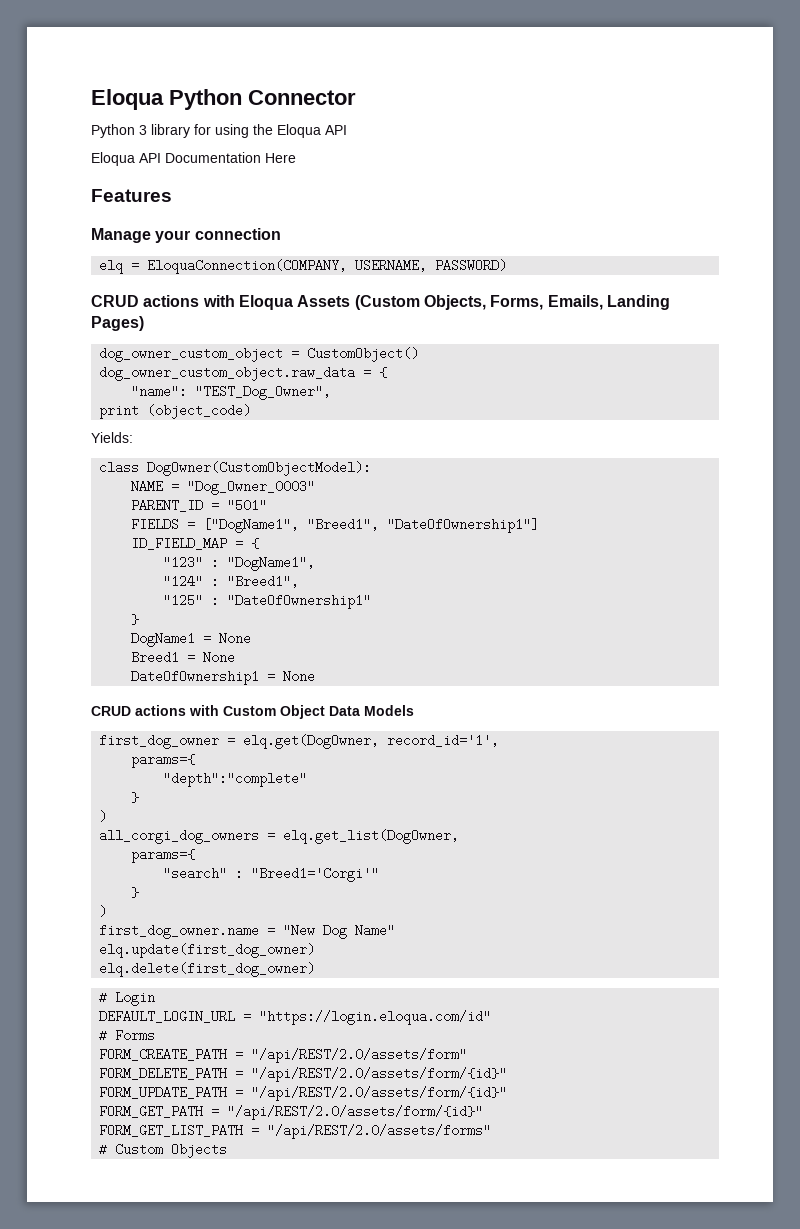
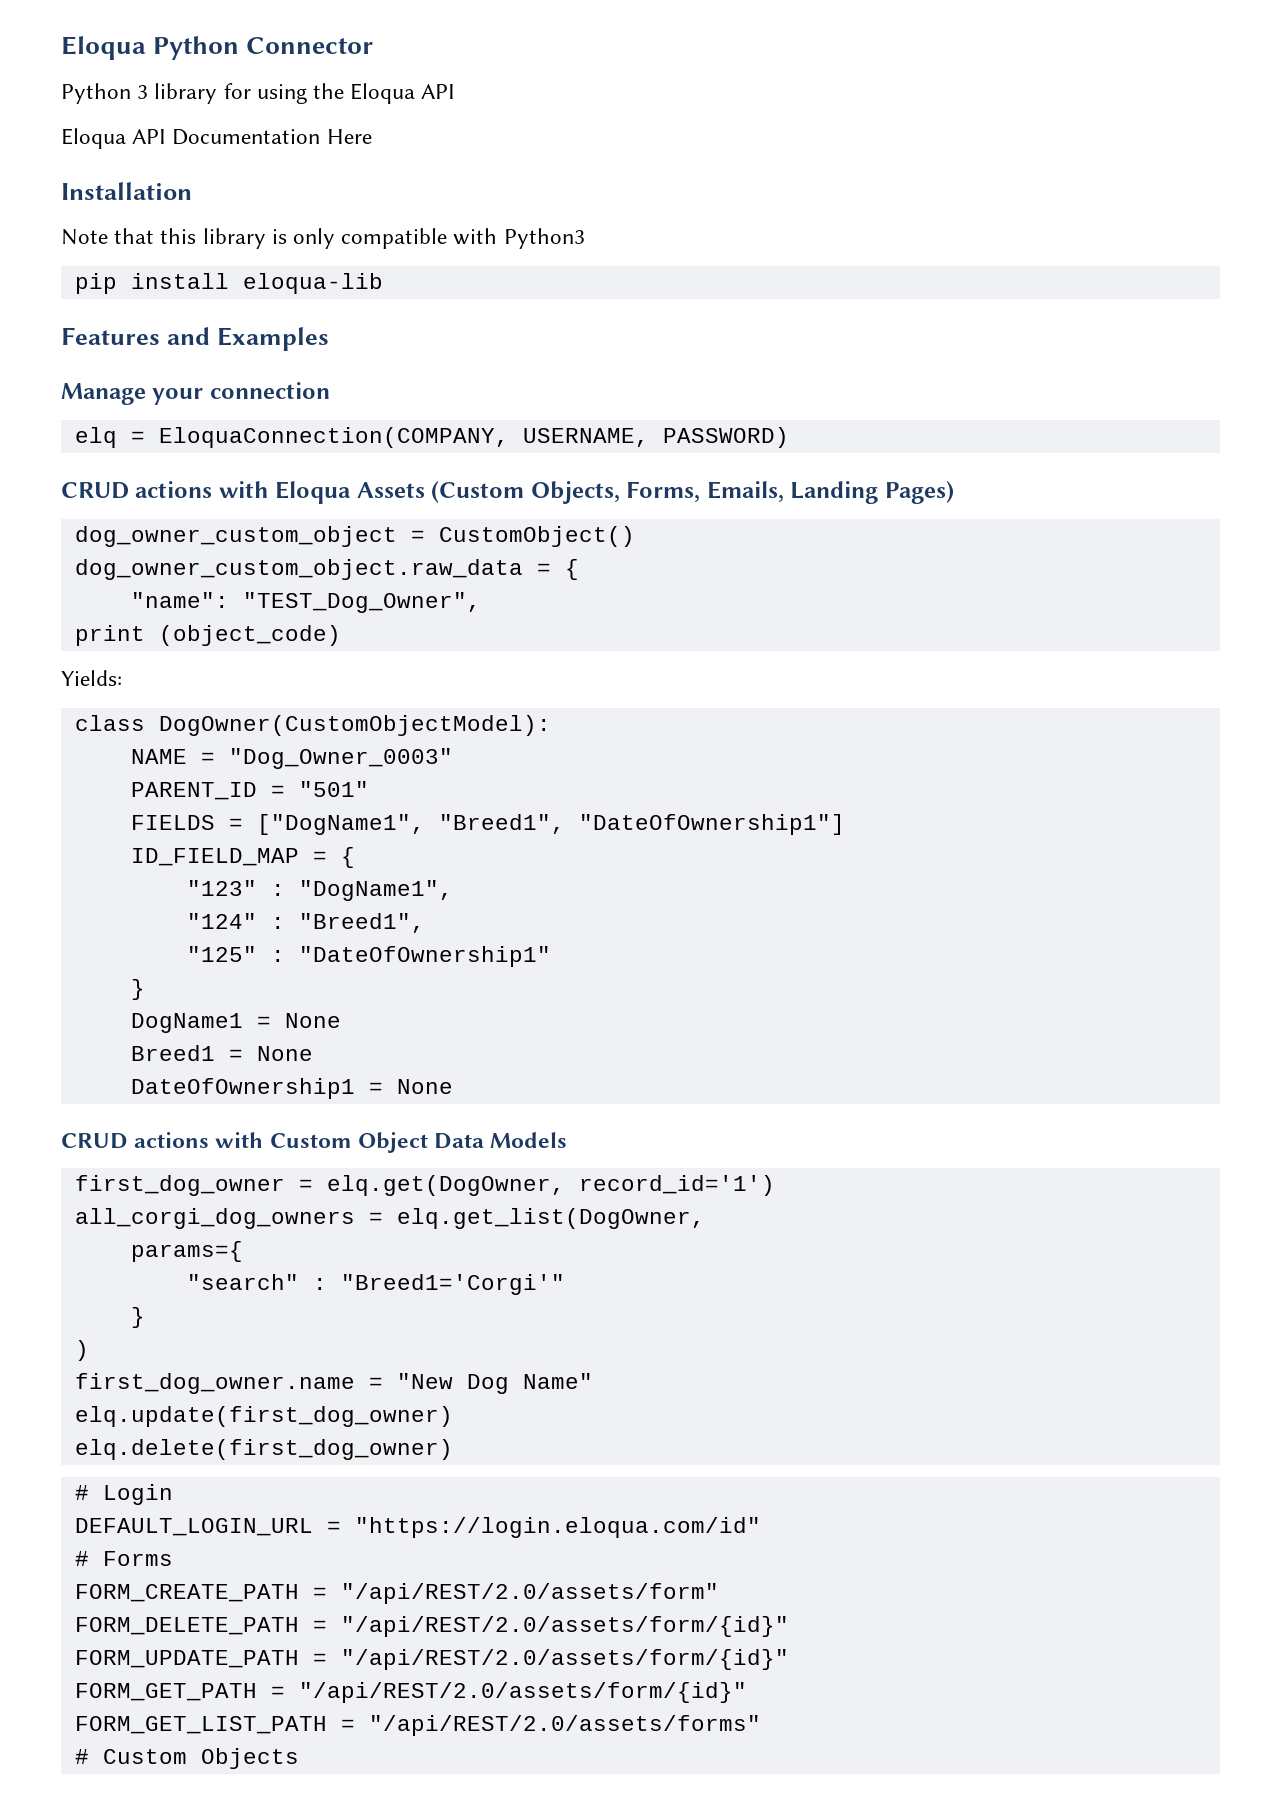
+ Installation
+ Note that this library is only compatible with Python3
+ pip install eloqua-lib
- Features
+ Features and Examples
- first_dog_owner = elq.get(DogOwner, record_id='1',
- params={
- "depth":"complete"
- }
- )
+ first_dog_owner = elq.get(DogOwner, record_id='1')

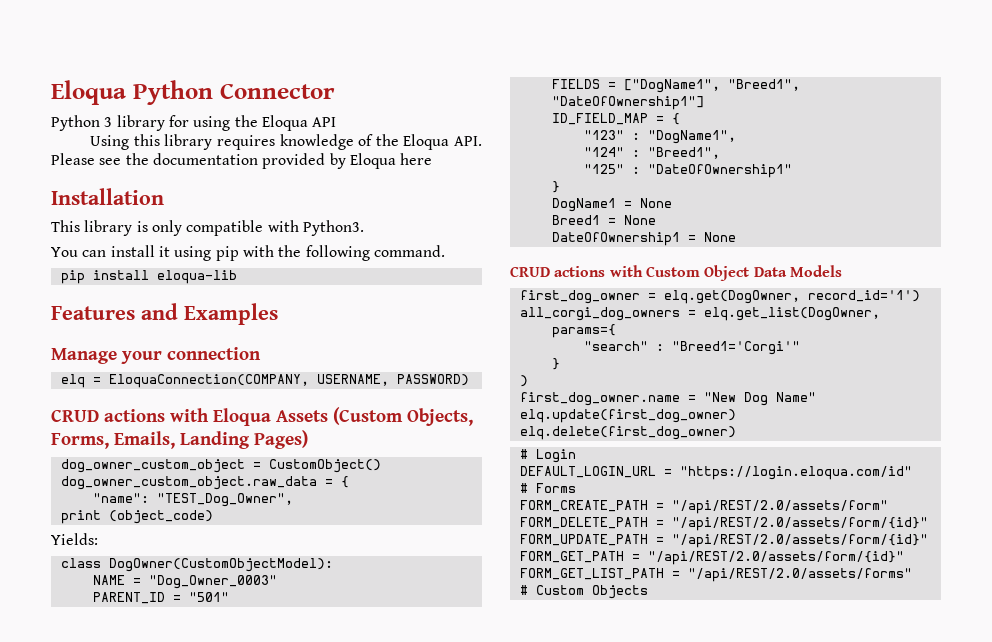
- Eloqua API Documentation Here
+ Using this library requires knowledge of the Eloqua API. Please see the documentation provided by Eloqua here
  Installation
- Note that this library is only compatible with Python3
+ This library is only compatible with Python3.
+ You can install it using pip with the following command.

